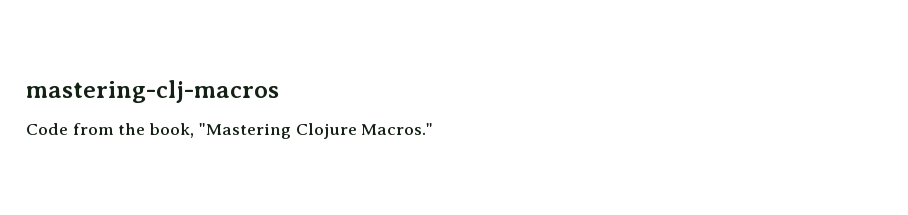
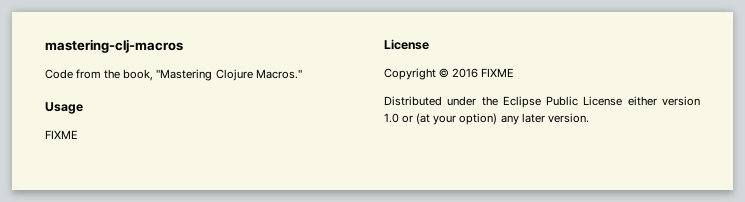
+ Usage
+ FIXME
+ License
+ Copyright © 2016 FIXME
+ Distributed under the Eclipse Public License either version 1.0 or (at your option) any later version.

